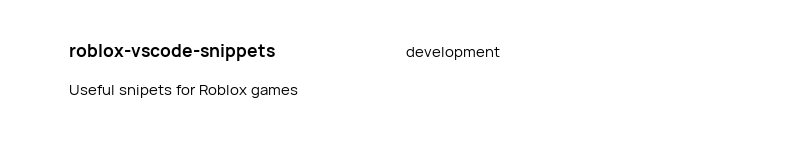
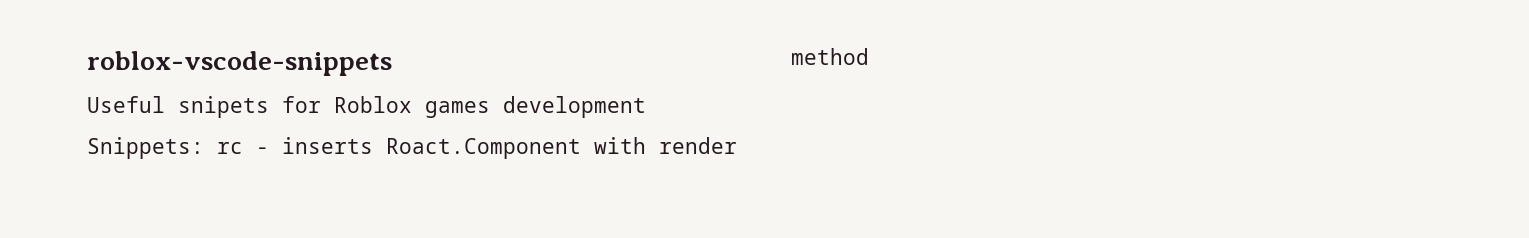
+ Snippets: rc - inserts Roact.Component with render method

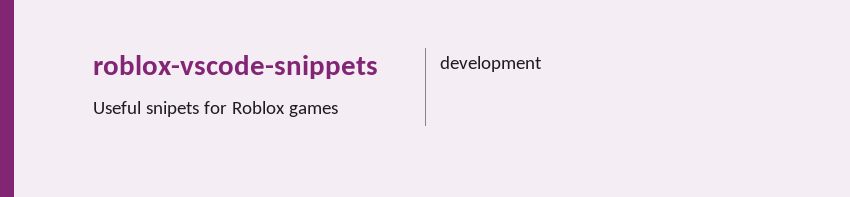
- Snippets: rc - inserts Roact.Component with render method

